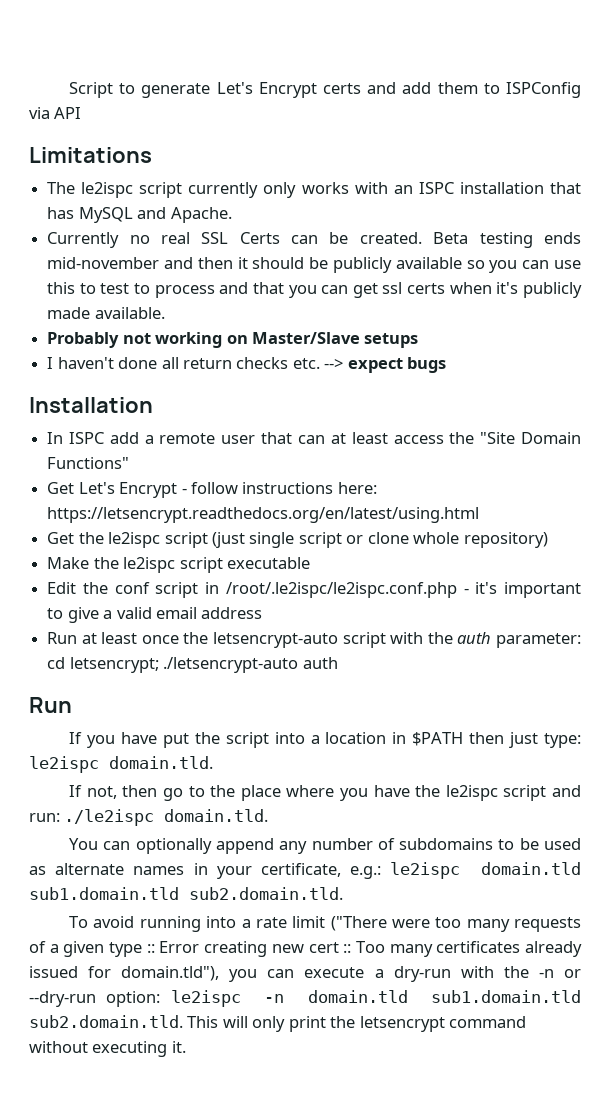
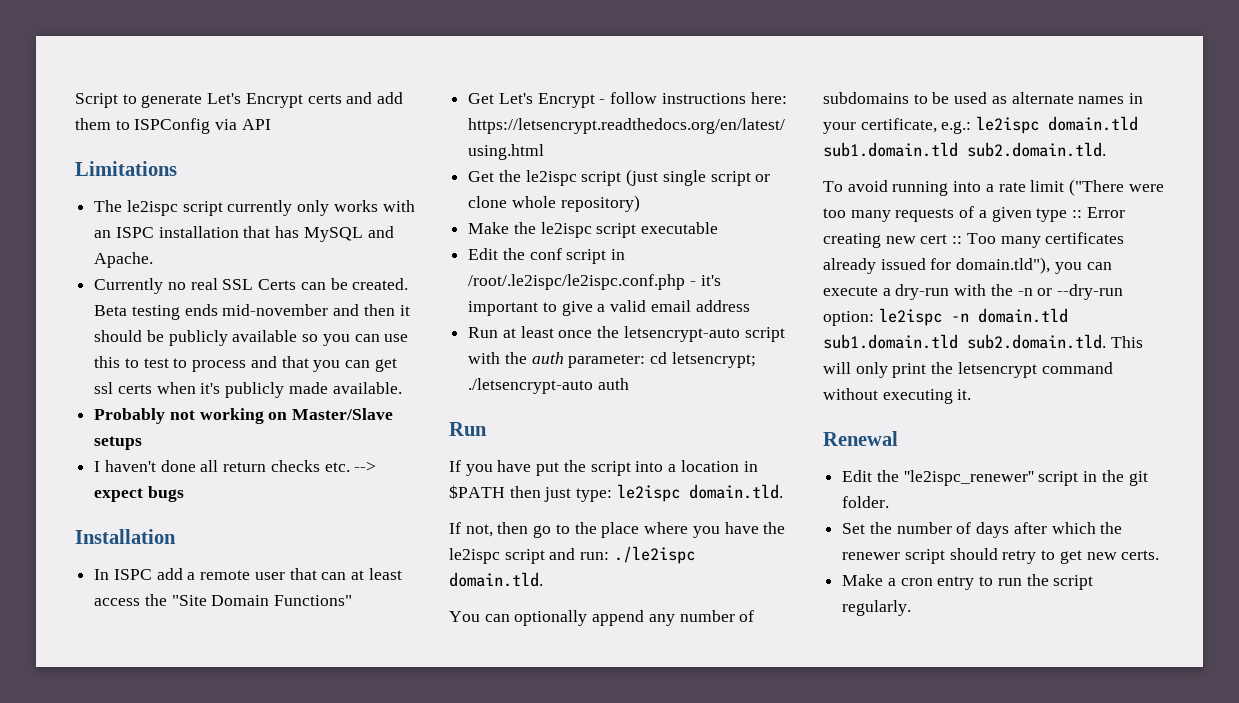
+ Renewal
+ Edit the ''le2ispc_renewer'' script in the git folder.
+ Set the number of days after which the renewer script should retry to get new certs.
+ Make a cron entry to run the script regularly.

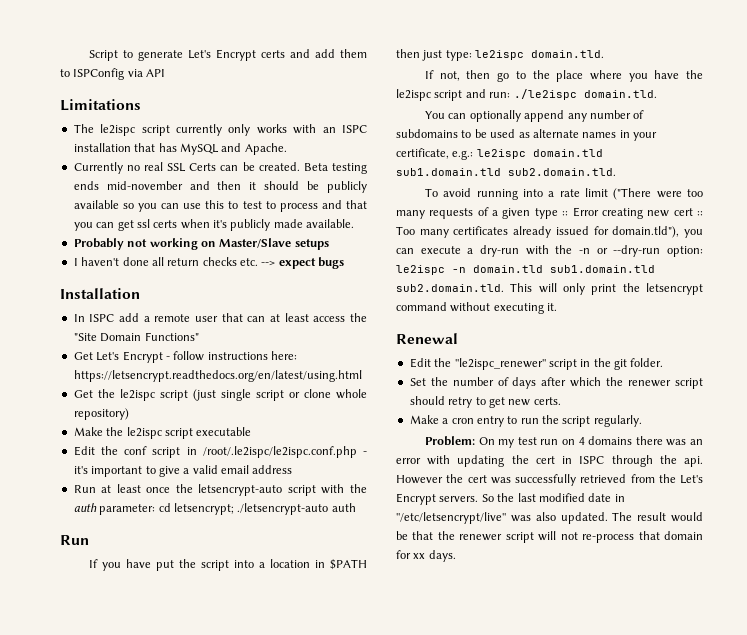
+ Problem: On my test run on 4 domains there was an error with updating the cert in ISPC through the api. However the cert was successfully retrieved from the Let's Encrypt servers. So the last modified date in ''/etc/letsencrypt/live'' was also updated. The result would be that the renewer script will not re-process that domain for xx days.

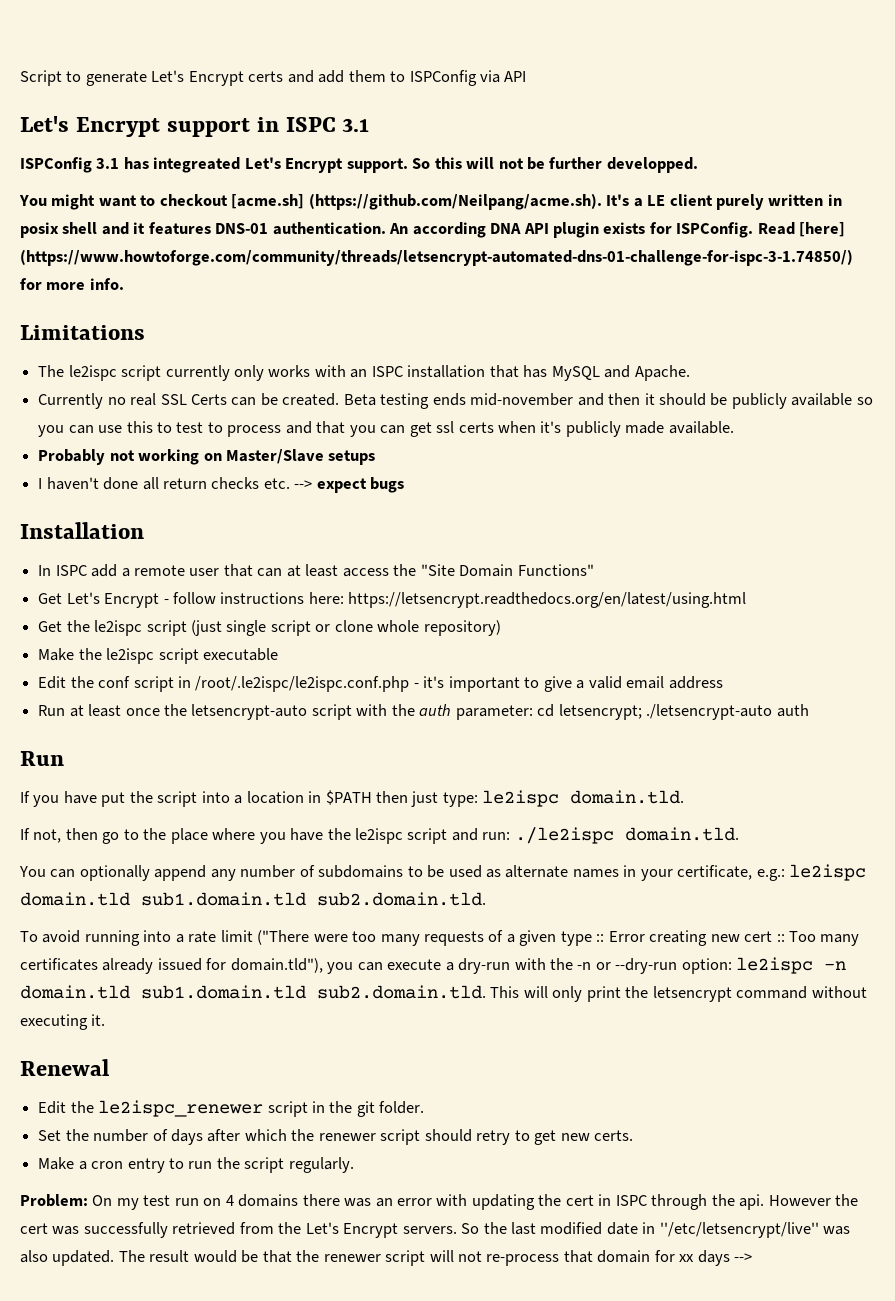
+ Let's Encrypt support in ISPC 3.1
+ ISPConfig 3.1 has integreated Let's Encrypt support. So this will not be further developped.
+ You might want to checkout [acme.sh] (https://github.com/Neilpang/acme.sh). It's a LE client purely written in posix shell and it features DNS-01 authentication. An according DNA API plugin exists for ISPConfig. Read [here] (https://www.howtoforge.com/community/threads/letsencrypt-automated-dns-01-challenge-for-ispc-3-1.74850/) for more info.
- Edit the ''le2ispc_renewer'' script in the git folder.
+ Edit the le2ispc_renewer script in the git folder.
- The result would be that the renewer script will not re-process that domain for xx days.
+ The result would be that the renewer script will not re-process that domain for xx days -->

